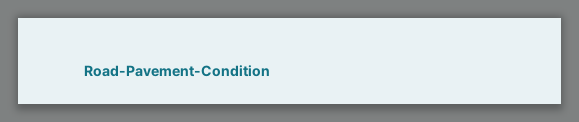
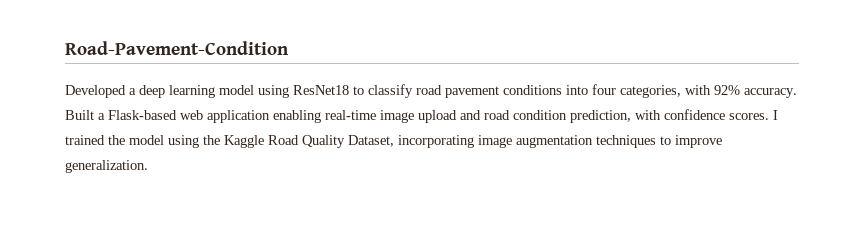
+ Developed a deep learning model using ResNet18 to classify road pavement conditions into four categories, with 92% accuracy. Built a Flask-based web application enabling real-time image upload and road condition prediction, with confidence scores. I trained the model using the Kaggle Road Quality Dataset, incorporating image augmentation techniques to improve generalization.

